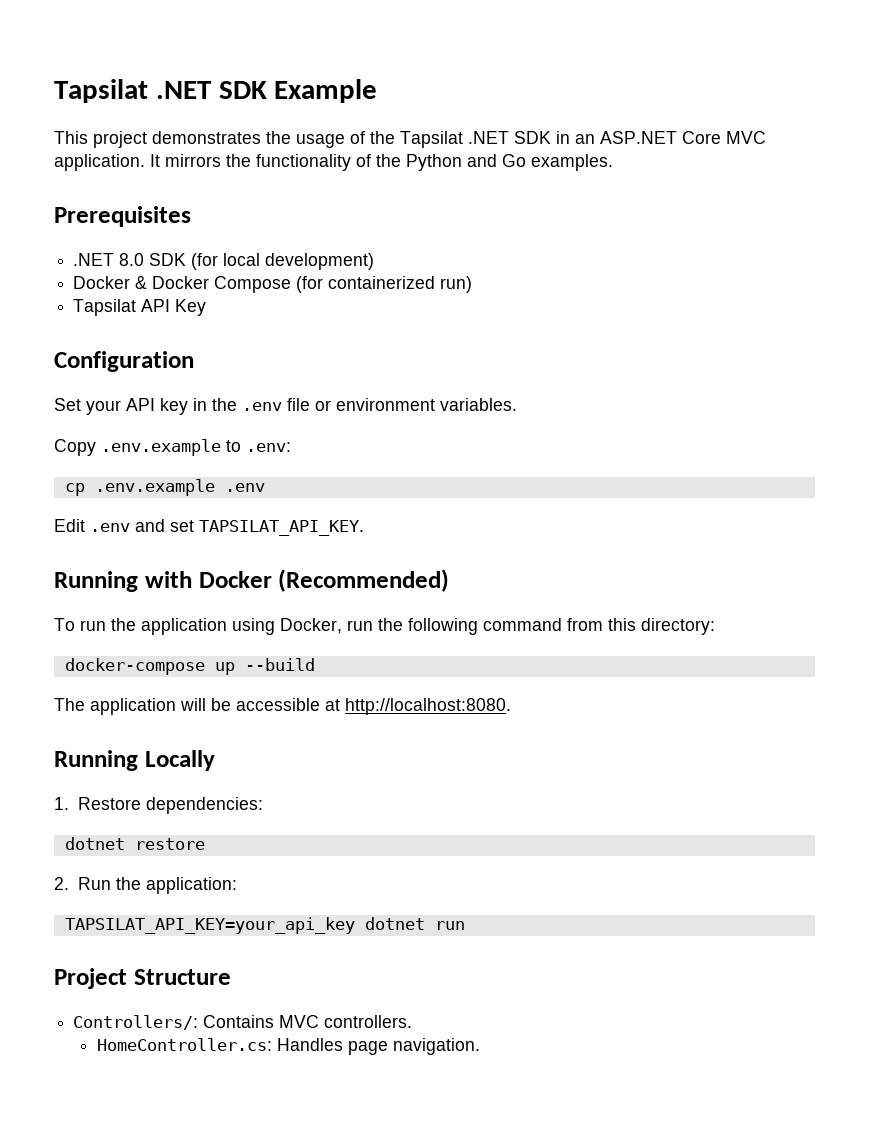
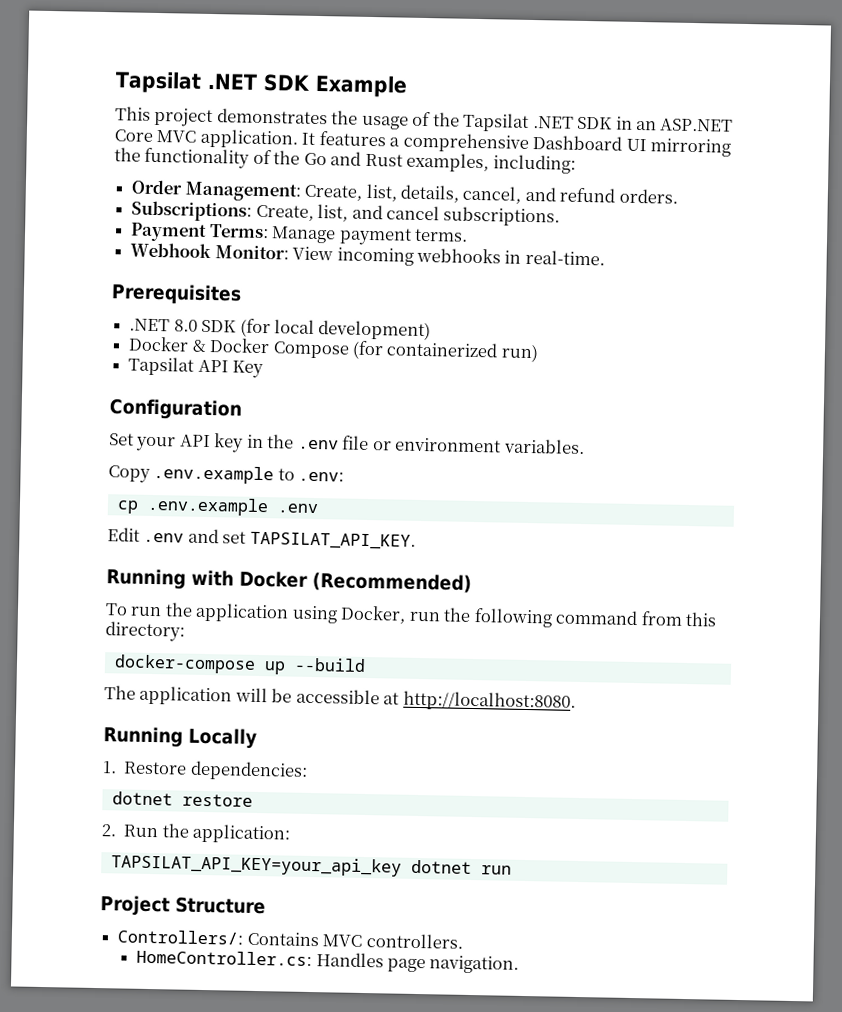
- It mirrors the functionality of the Python and Go examples.
+ It features a comprehensive Dashboard UI mirroring the functionality of the Go and Rust examples, including:
+ Order Management: Create, list, details, cancel, and refund orders.
+ Subscriptions: Create, list, and cancel subscriptions.
+ Payment Terms: Manage payment terms.
+ Webhook Monitor: View incoming webhooks in real-time.

